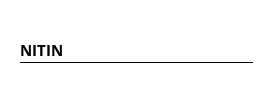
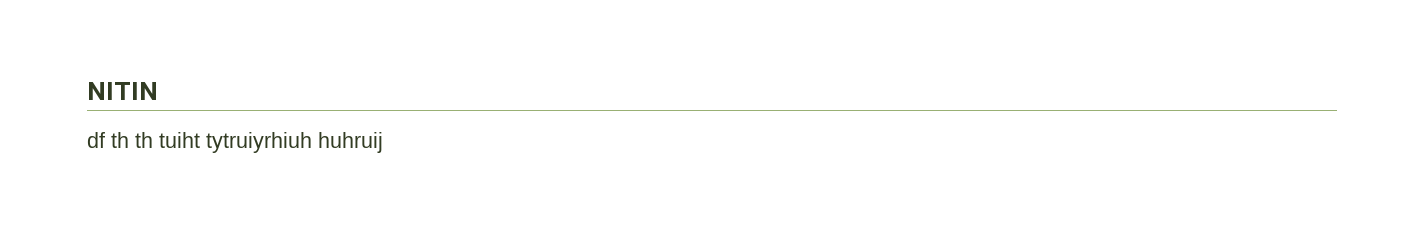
+ df th th tuiht tytruiyrhiuh huhruij

